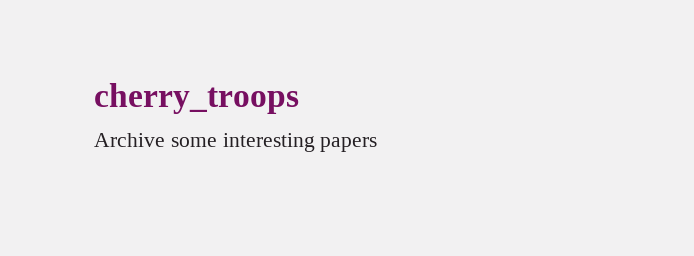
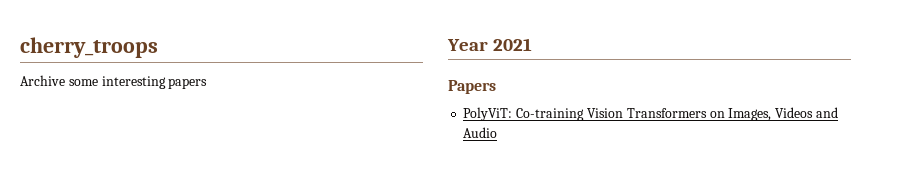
+ Year 2021
+ Papers
+ PolyViT: Co-training Vision Transformers on Images, Videos and Audio

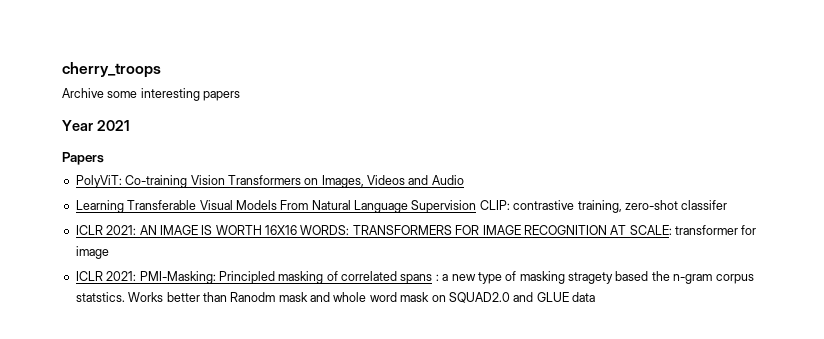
+ Learning Transferable Visual Models From Natural Language Supervision CLIP: contrastive training, zero-shot classifer
+ ICLR 2021: AN IMAGE IS WORTH 16X16 WORDS: TRANSFORMERS FOR IMAGE RECOGNITION AT SCALE: transformer for image
+ ICLR 2021: PMI-Masking: Principled masking of correlated spans : a new type of masking stragety based the n-gram corpus statstics. Works better than Ranodm mask and whole word mask on SQUAD2.0 and GLUE data

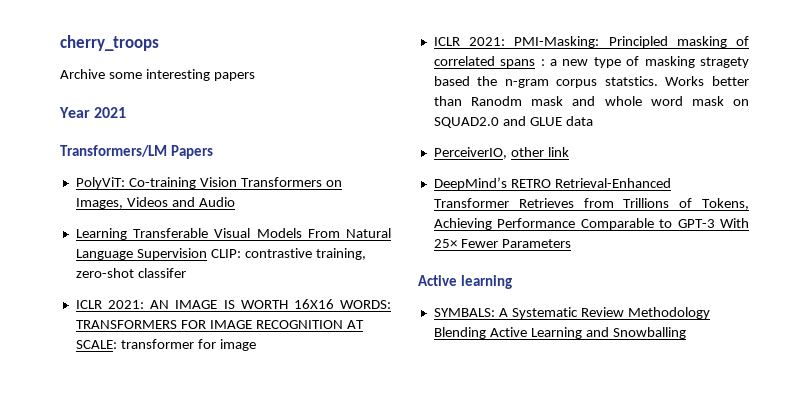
- Papers
+ Transformers/LM Papers
+ PerceiverIO, other link
+ DeepMind’s RETRO Retrieval-Enhanced Transformer Retrieves from Trillions of Tokens, Achieving Performance Comparable to GPT-3 With 25× Fewer Parameters
+ Active learning
+ SYMBALS: A Systematic Review Methodology Blending Active Learning and Snowballing

